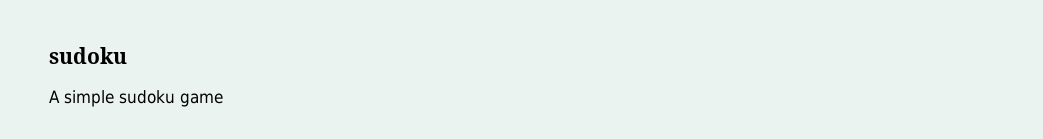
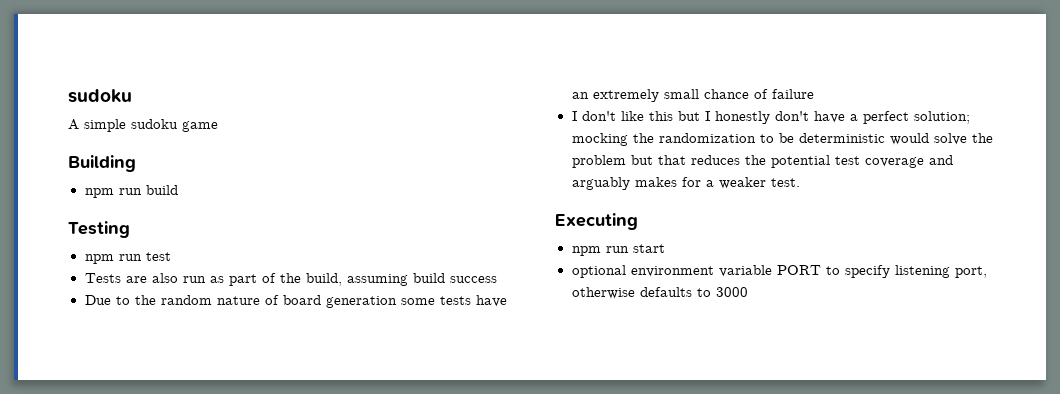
+ Building
+ npm run build
+ Testing
+ npm run test
+ Tests are also run as part of the build, assuming build success
+ Due to the random nature of board generation some tests have an extremely small chance of failure
+ I don't like this but I honestly don't have a perfect solution; mocking the randomization to be deterministic would solve the problem but that reduces the potential test coverage and arguably makes for a weaker test.
+ Executing
+ npm run start
+ optional environment variable PORT to specify listening port, otherwise defaults to 3000

